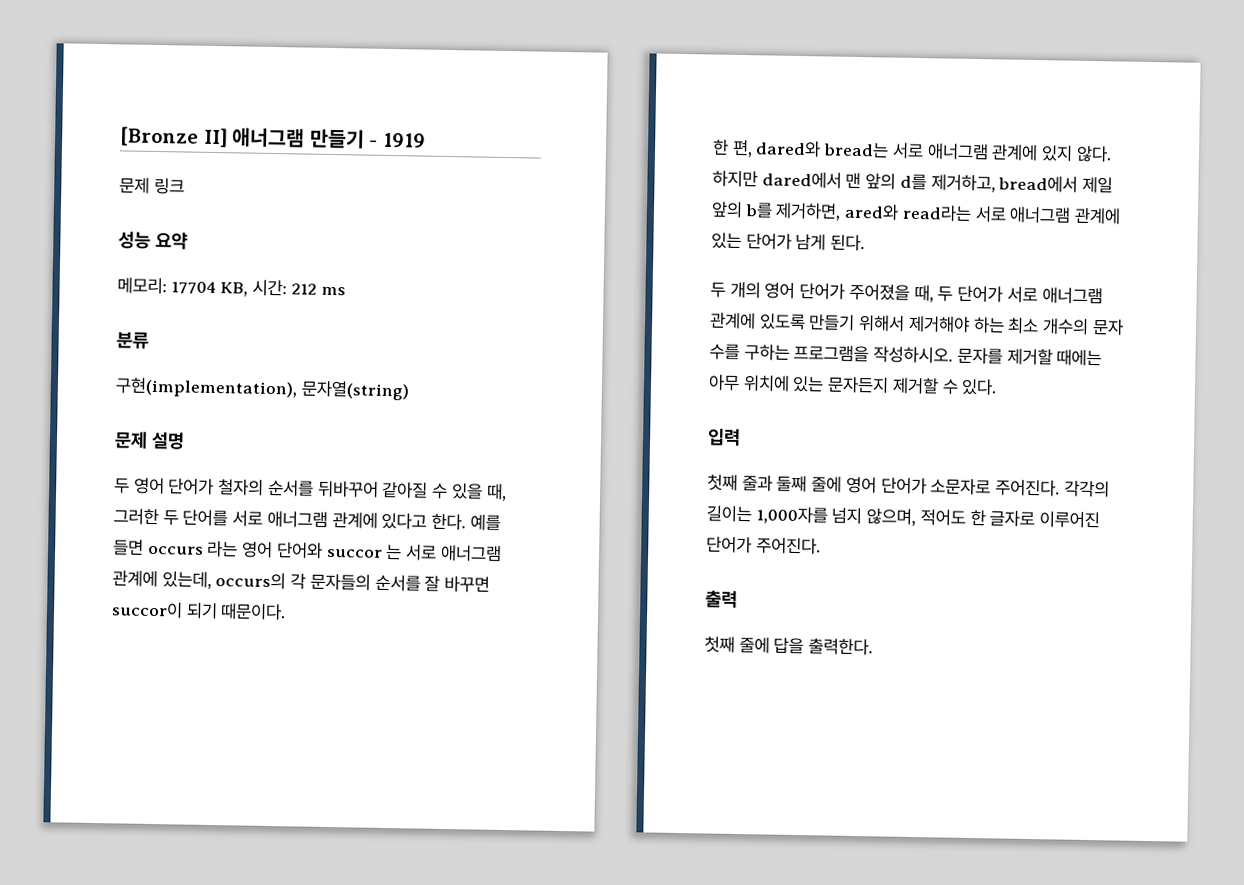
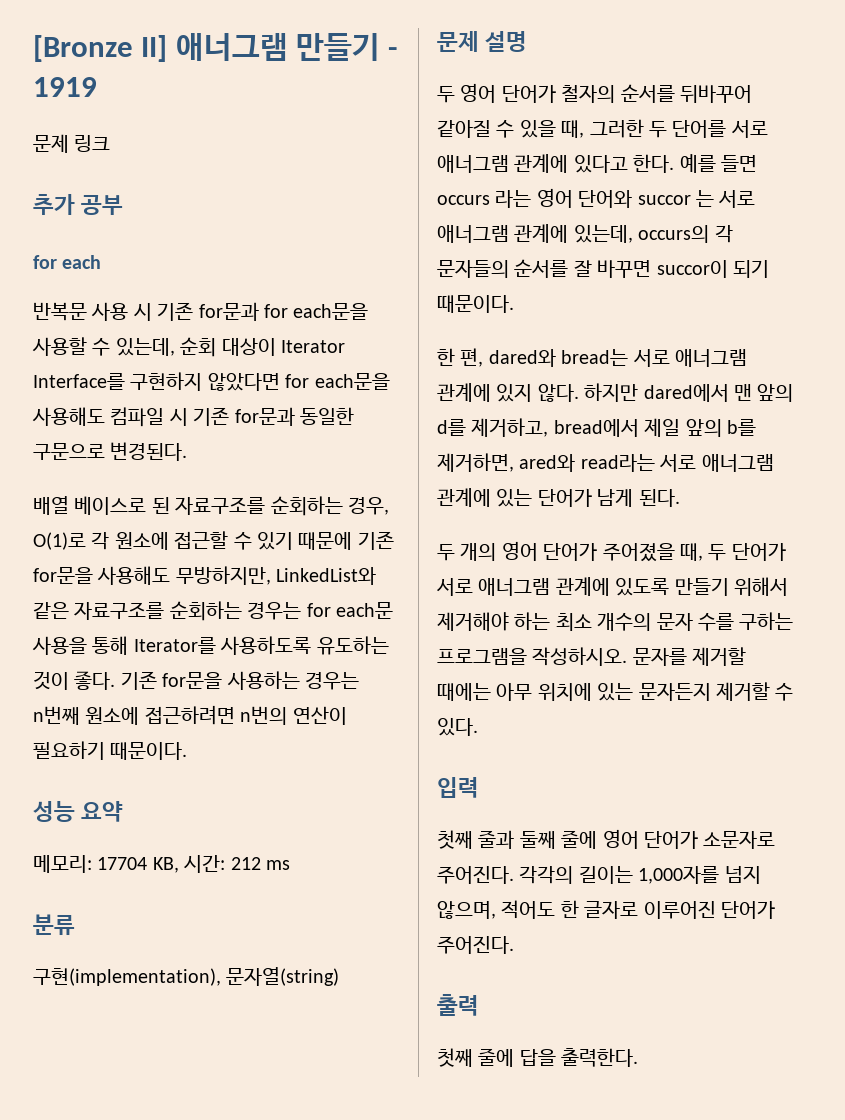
+ 추가 공부
+ for each
+ 반복문 사용 시 기존 for문과 for each문을 사용할 수 있는데, 순회 대상이 Iterator Interface를 구현하지 않았다면 for each문을 사용해도 컴파일 시 기존 for문과 동일한 구문으로 변경된다.
+ 배열 베이스로 된 자료구조를 순회하는 경우, O(1)로 각 원소에 접근할 수 있기 때문에 기존 for문을 사용해도 무방하지만, LinkedList와 같은 자료구조를 순회하는 경우는 for each문 사용을 통해 Iterator를 사용하도록 유도하는 것이 좋다. 기존 for문을 사용하는 경우는 n번째 원소에 접근하려면 n번의 연산이 필요하기 때문이다.

